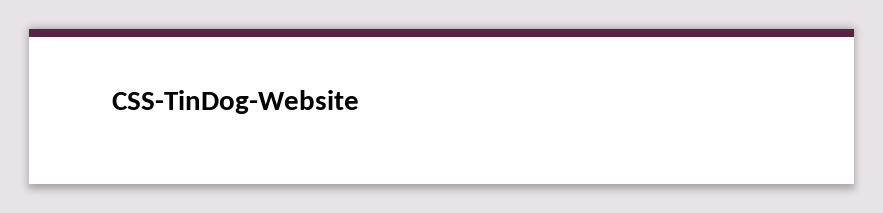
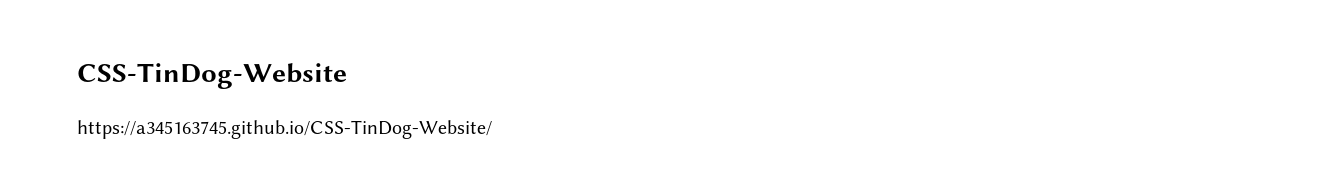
+ https://a345163745.github.io/CSS-TinDog-Website/

